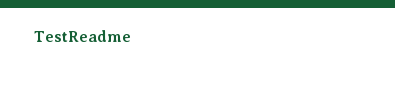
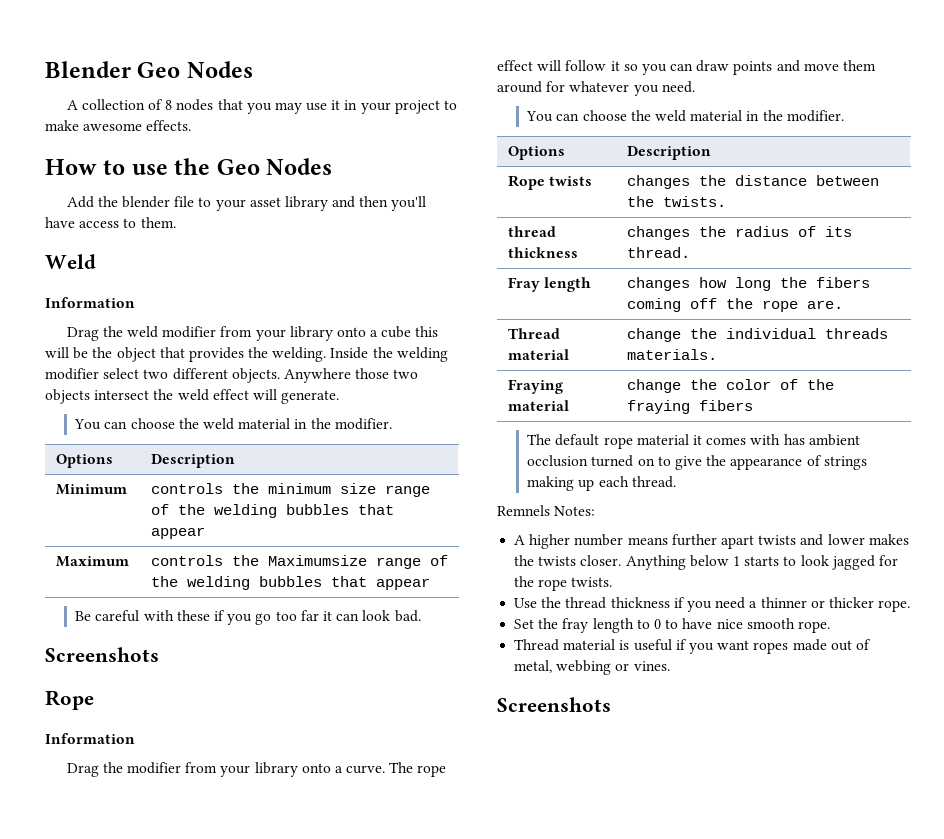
- TestReadme
+ Blender Geo Nodes
+ A collection of 8 nodes that you may use it in your project to make awesome effects.
+ How to use the Geo Nodes
+ Add the blender file to your asset library and then you'll have access to them.
+ Weld
+ Information
+ Drag the weld modifier from your library onto a cube this will be the object that provides the welding. Inside the welding modifier select two different objects. Anywhere those two objects intersect the weld effect will generate.
+ You can choose the weld material in the modifier.
+ Options | Description
+ Minimum | controls the minimum size range of the welding bubbles that appear
+ Maximum | controls the Maximumsize range of the welding bubbles that appear
+ Be careful with these if you go too far it can look bad.
+ Screenshots
+ Rope
+ Information
+ Drag the modifier from your library onto a curve. The rope effect will follow it so you can draw points and move them around for whatever you need.
+ You can choose the weld material in the modifier.
+ Options | Description
+ Rope twists | changes the distance between the twists.
+ thread thickness | changes the radius of its thread.
+ Fray length | changes how long the fibers coming off the rope are.
+ Thread material | change the individual threads materials.
+ Fraying material | change the color of the fraying fibers
+ The default rope material it comes with has ambient occlusion turned on to give the appearance of strings making up each thread.
+ Remnels Notes:
+ A higher number means further apart twists and lower makes the twists closer. Anything below 1 starts to look jagged for the rope twists.
+ Use the thread thickness if you need a thinner or thicker rope.
+ Set the fray length to 0 to have nice smooth rope.
+ Thread material is useful if you want ropes made out of metal, webbing or vines.
+ Screenshots

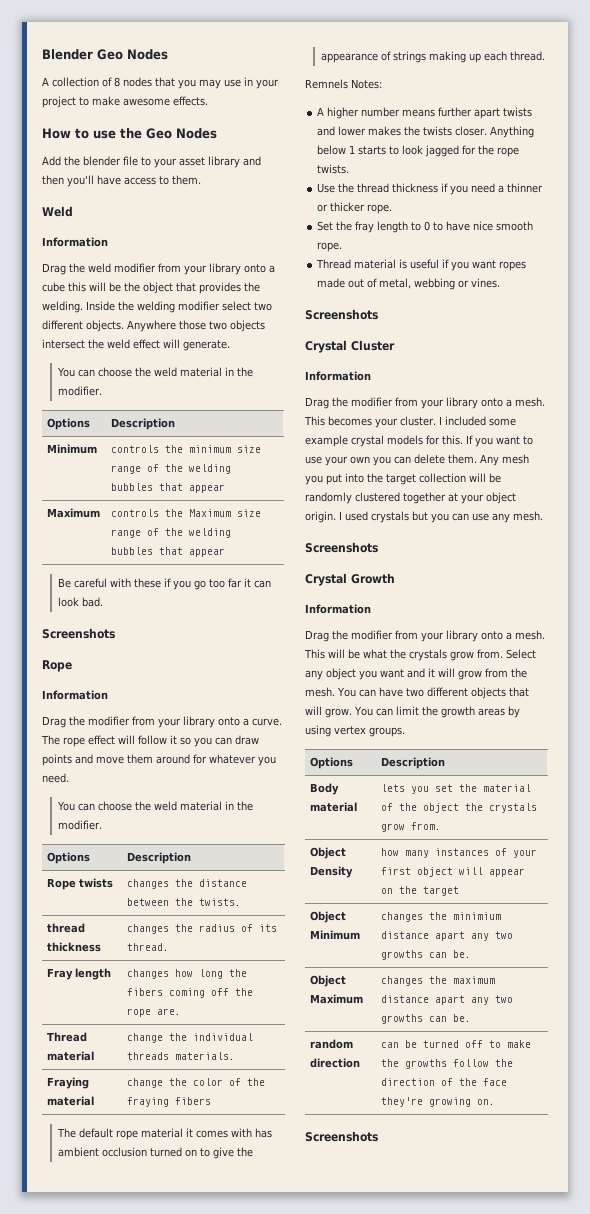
- A collection of 8 nodes that you may use it in your project to make awesome effects.
+ A collection of 8 nodes that you may use in your project to make awesome effects.
- Maximum | controls the Maximumsize range of the welding bubbles that appear
+ Maximum | controls the Maximum size range of the welding bubbles that appear
+ Crystal Cluster
+ Information
+ Drag the modifier from your library onto a mesh. This becomes your cluster. I included some example crystal models for this. If you want to use your own you can delete them. Any mesh you put into the target collection will be randomly clustered together at your object origin. I used crystals but you can use any mesh.
+ Screenshots
+ Crystal Growth
+ Information
+ Drag the modifier from your library onto a mesh. This will be what the crystals grow from. Select any object you want and it will grow from the mesh. You can have two different objects that will grow. You can limit the growth areas by using vertex groups.
+ Options | Description
+ Body material | lets you set the material of the object the crystals grow from.
+ Object Density | how many instances of your first object will appear on the target
+ Object Minimum | changes the minimium distance apart any two growths can be.
+ Object Maximum | changes the maximum distance apart any two growths can be.
+ random direction | can be turned off to make the growths follow the direction of the face they're growing on.
+ Screenshots

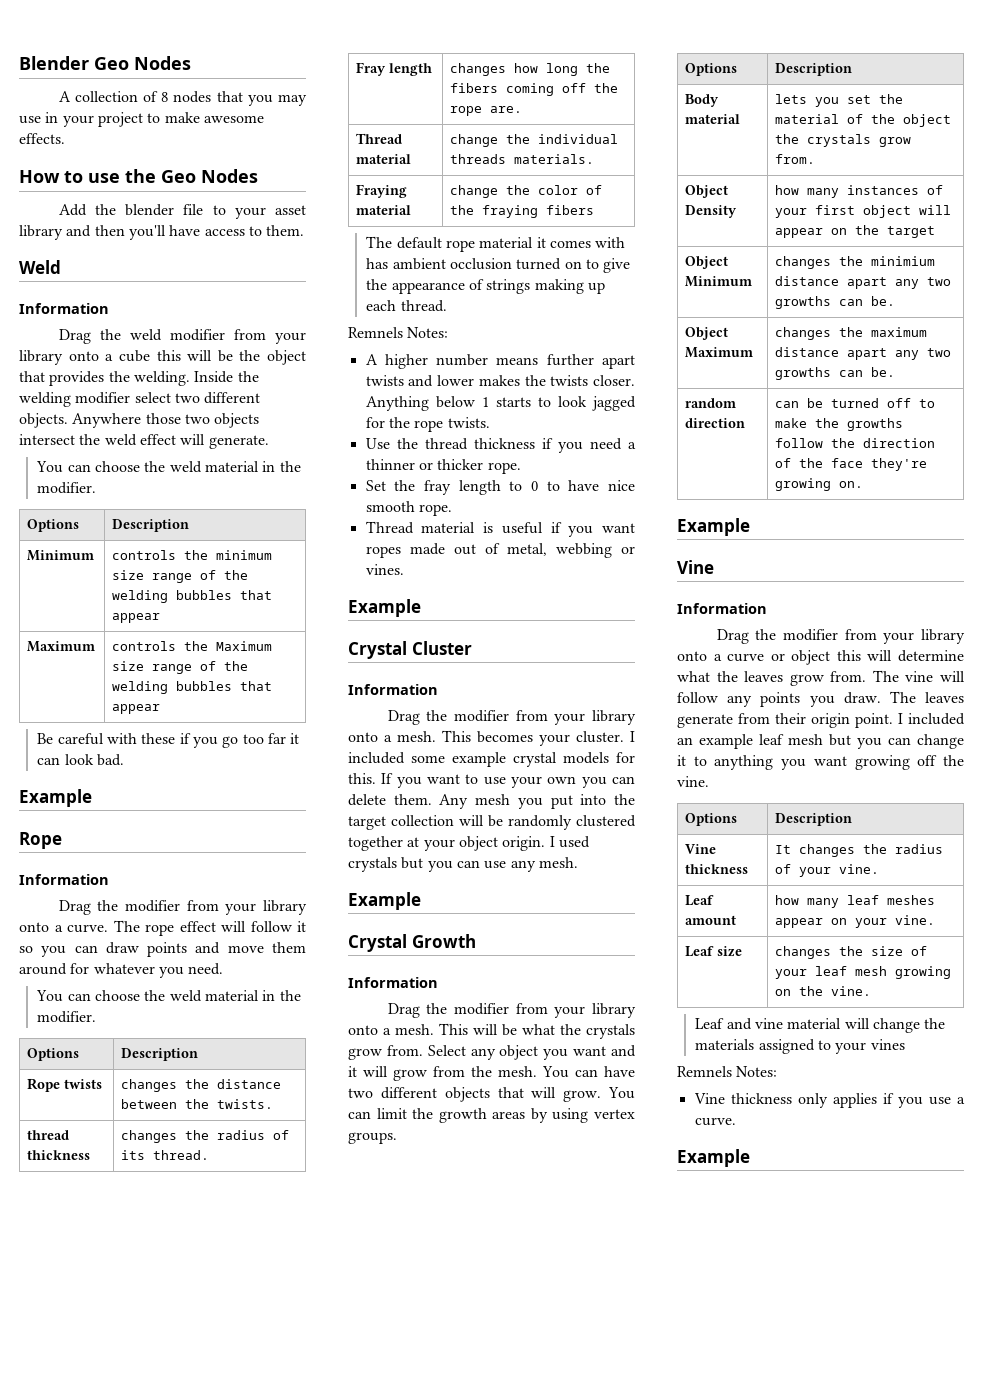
  Be careful with these if you go too far it can look bad.
- Screenshots
+ Example
  Thread material is useful if you want ropes made out of metal, webbing or vines.
- Screenshots
+ Example
  I used crystals but you can use any mesh.
- Screenshots
+ Example
  random direction | can be turned off to make the growths follow the direction of the face they're growing on.
- Screenshots
+ Example
+ Vine
+ Information
+ Drag the modifier from your library onto a curve or object this will determine what the leaves grow from. The vine will follow any points you draw. The leaves generate from their origin point. I included an example leaf mesh but you can change it to anything you want growing off the vine.
+ Options | Description
+ Vine thickness | It changes the radius of your vine.
+ Leaf amount | how many leaf meshes appear on your vine.
+ Leaf size | changes the size of your leaf mesh growing on the vine.
+ Leaf and vine material will change the materials assigned to your vines
+ Remnels Notes:
+ Vine thickness only applies if you use a curve.
+ Example

